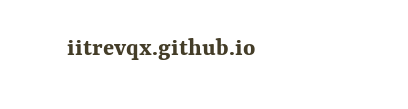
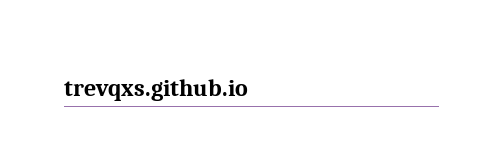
- iitrevqx.github.io
+ trevqxs.github.io

